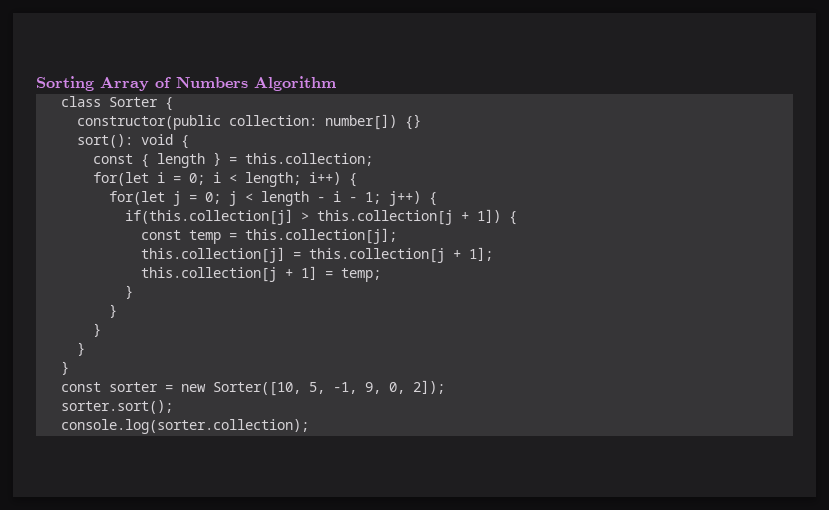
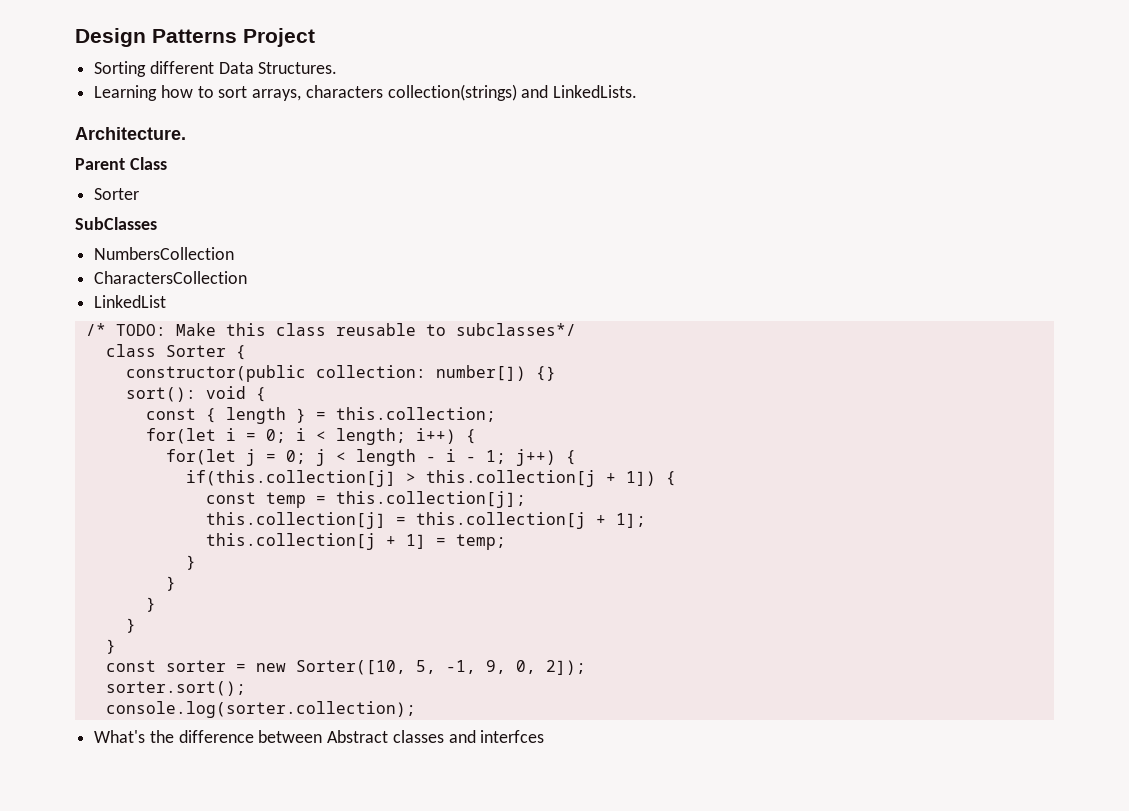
- Sorting Array of Numbers Algorithm
+ Design Patterns Project
+ Sorting different Data Structures.
+ Learning how to sort arrays, characters collection(strings) and LinkedLists.
+ Architecture.
+ Parent Class
+ Sorter
+ SubClasses
+ NumbersCollection
+ CharactersCollection
+ LinkedList
+ /* TODO: Make this class reusable to subclasses*/
+ What's the difference between Abstract classes and interfces

